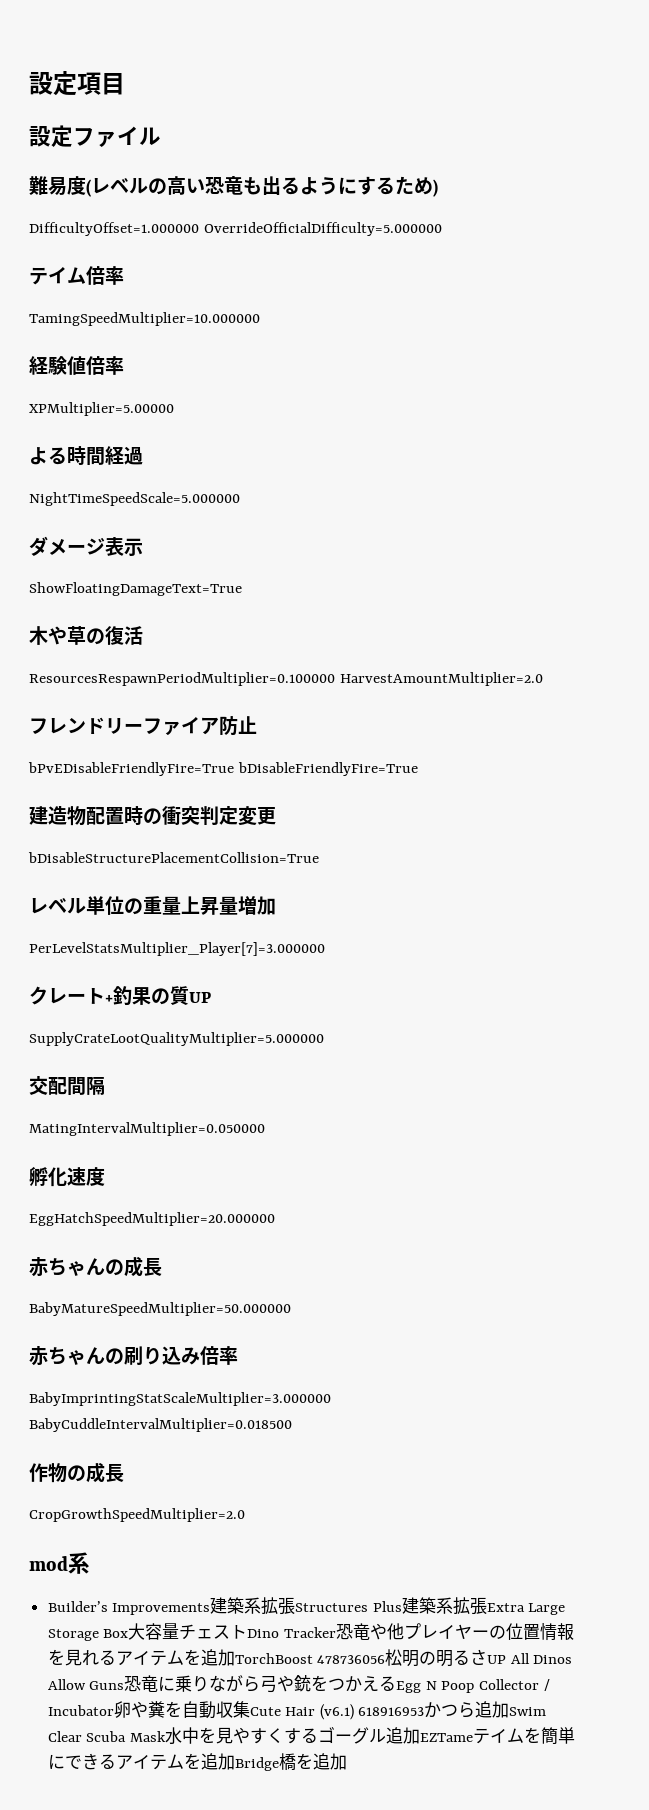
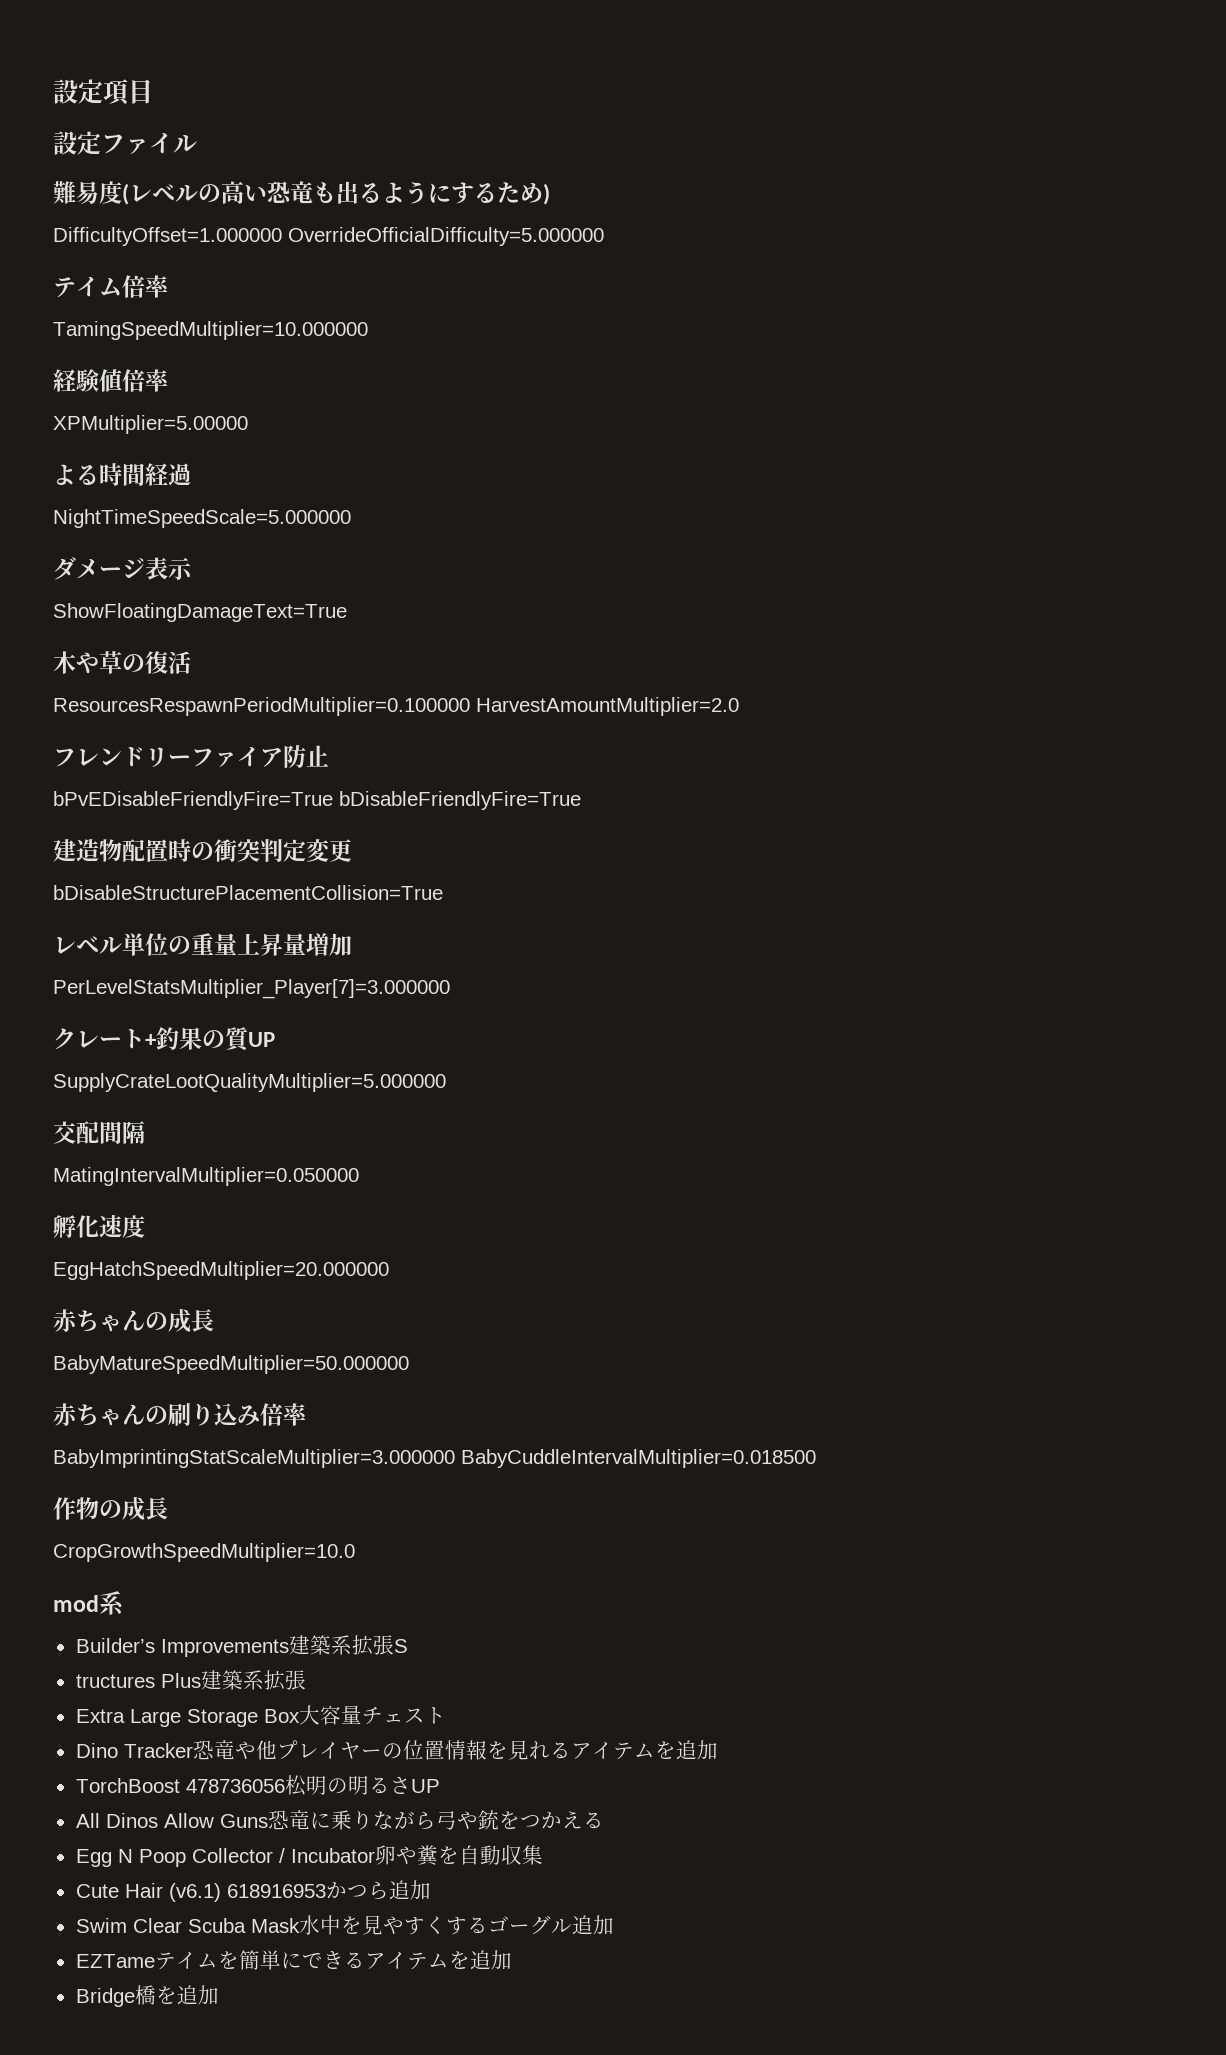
- CropGrowthSpeedMultiplier=2.0
+ CropGrowthSpeedMultiplier=10.0
- Builder’s Improvements建築系拡張Structures Plus建築系拡張Extra Large Storage Box大容量チェストDino Tracker恐竜や他プレイヤーの位置情報を見れるアイテムを追加TorchBoost 478736056松明の明るさUP All Dinos Allow Guns恐竜に乗りながら弓や銃をつかえるEgg N Poop Collector / Incubator卵や糞を自動収集Cute Hair (v6.1) 618916953かつら追加Swim Clear Scuba Mask水中を見やすくするゴーグル追加EZTameテイムを簡単にできるアイテムを追加Bridge橋を追加
+ Builder’s Improvements建築系拡張S
+ tructures Plus建築系拡張
+ Extra Large Storage Box大容量チェスト
+ Dino Tracker恐竜や他プレイヤーの位置情報を見れるアイテムを追加
+ TorchBoost 478736056松明の明るさUP
+ All Dinos Allow Guns恐竜に乗りながら弓や銃をつかえる
+ Egg N Poop Collector / Incubator卵や糞を自動収集
+ Cute Hair (v6.1) 618916953かつら追加
+ Swim Clear Scuba Mask水中を見やすくするゴーグル追加
+ EZTameテイムを簡単にできるアイテムを追加
+ Bridge橋を追加

